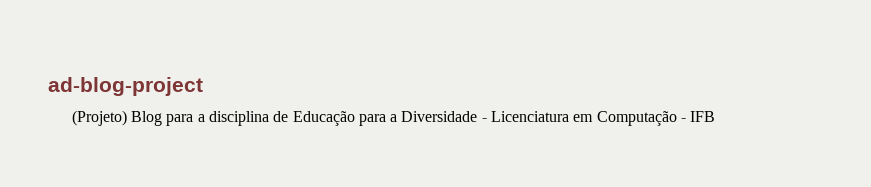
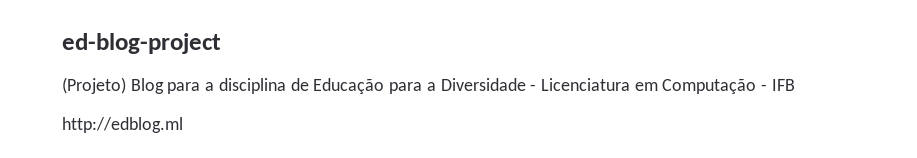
- ad-blog-project
+ ed-blog-project
+ http://edblog.ml

